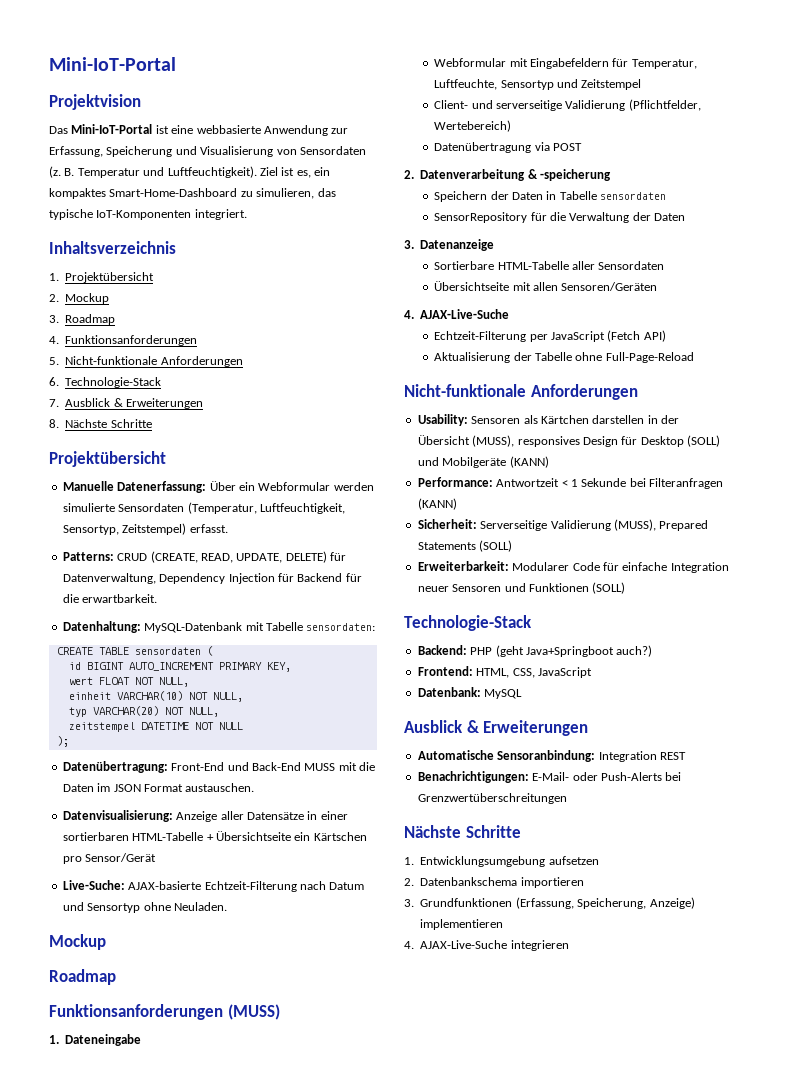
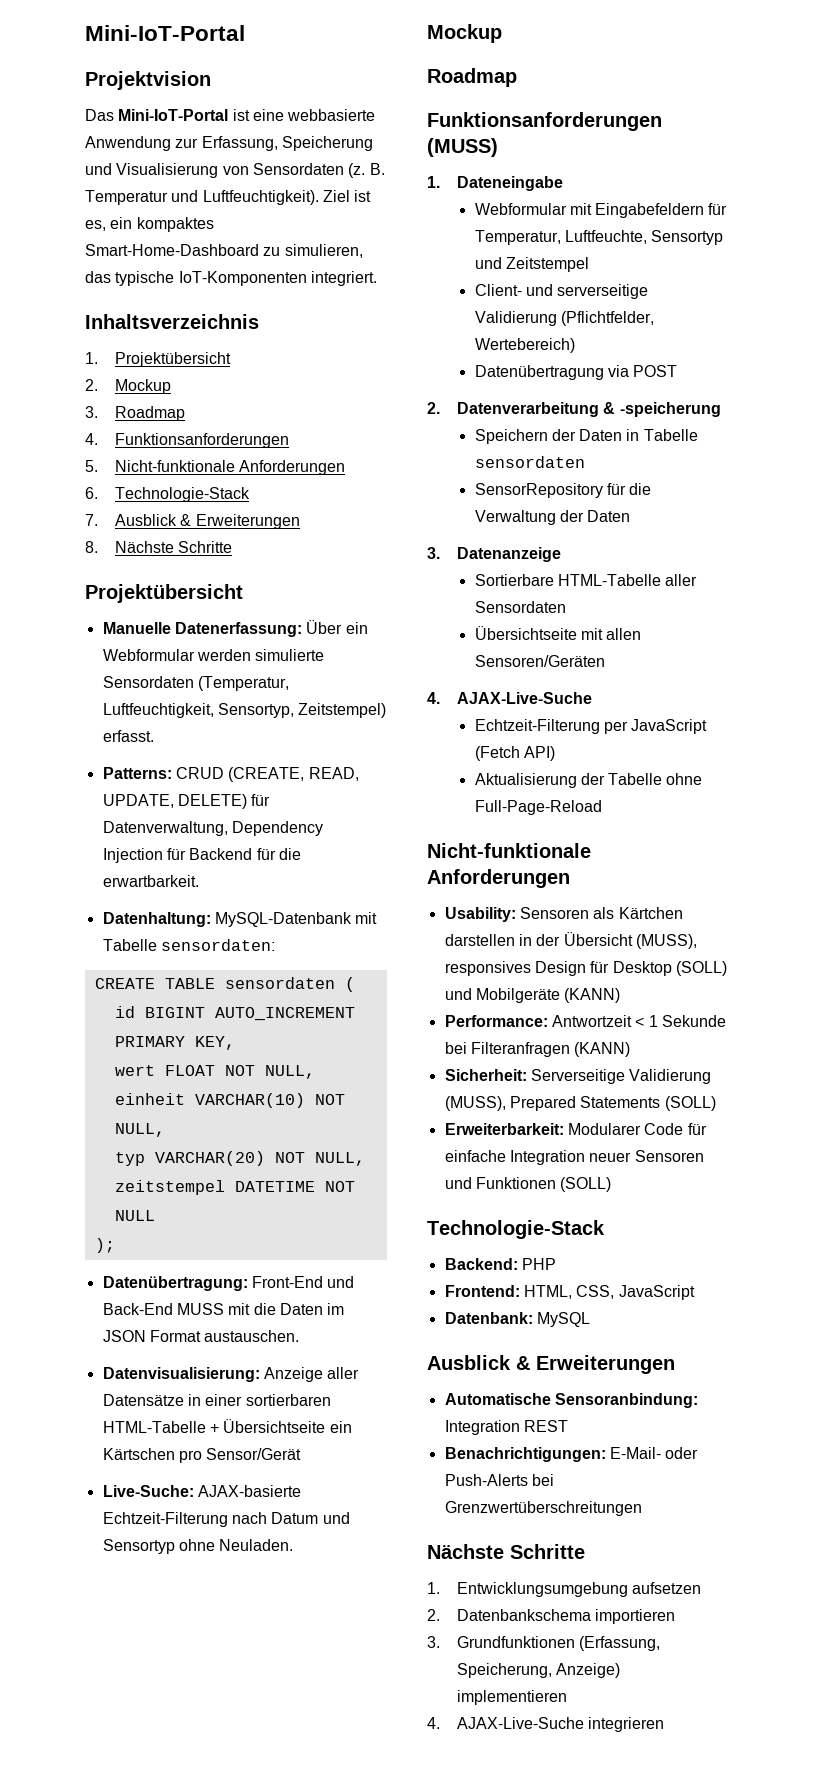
- Backend: PHP (geht Java+Springboot auch?)
+ Backend: PHP

